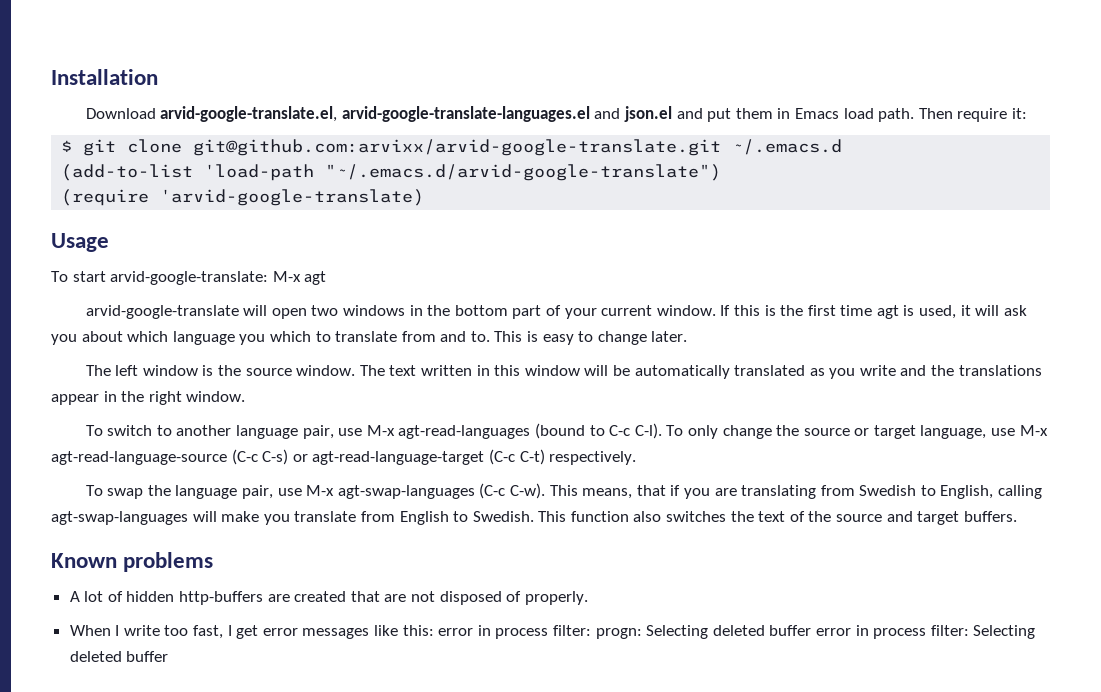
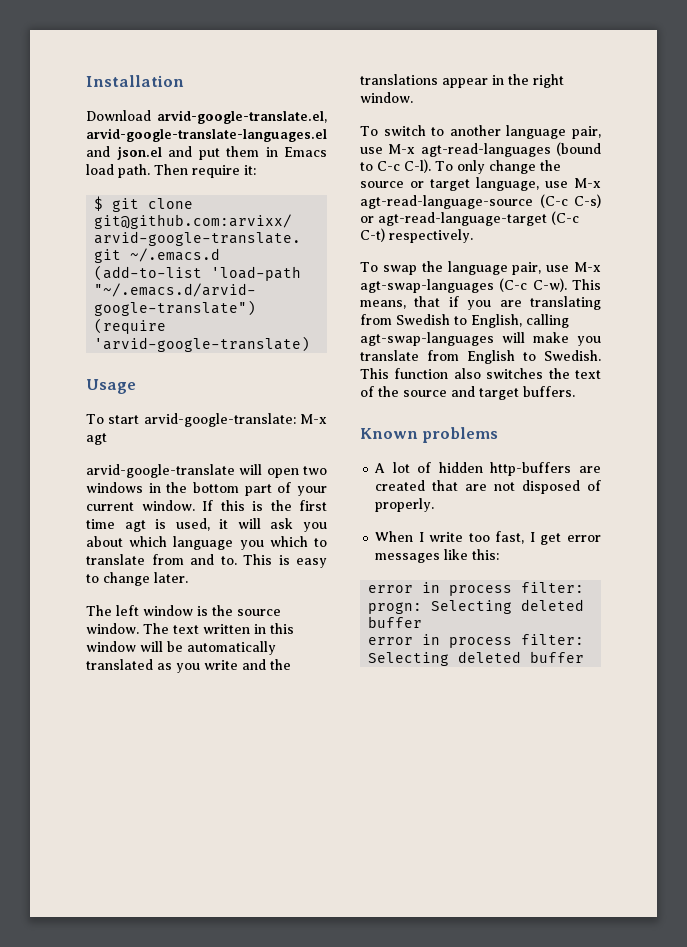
- When I write too fast, I get error messages like this: error in process filter: progn: Selecting deleted buffer error in process filter: Selecting deleted buffer
+ When I write too fast, I get error messages like this:
+ error in process filter: progn: Selecting deleted buffer
+ error in process filter: Selecting deleted buffer

